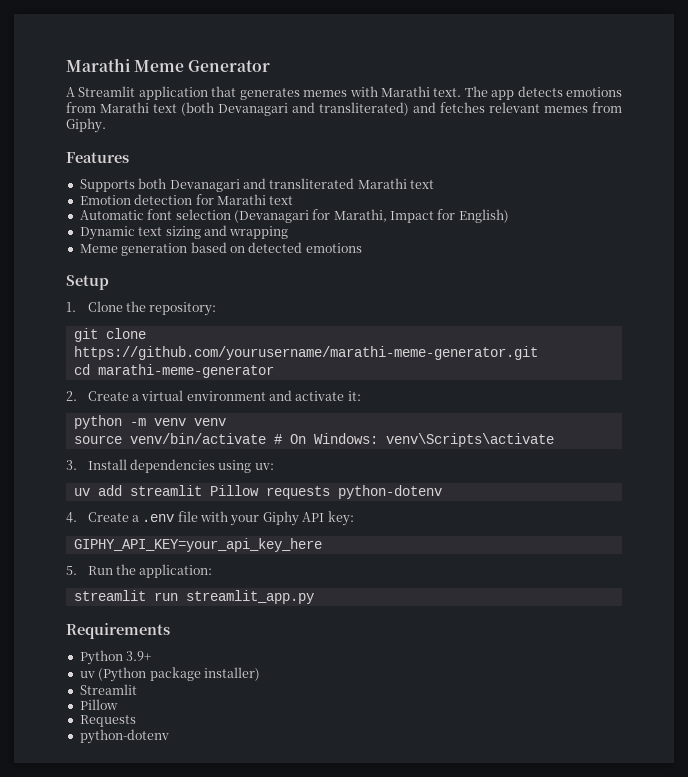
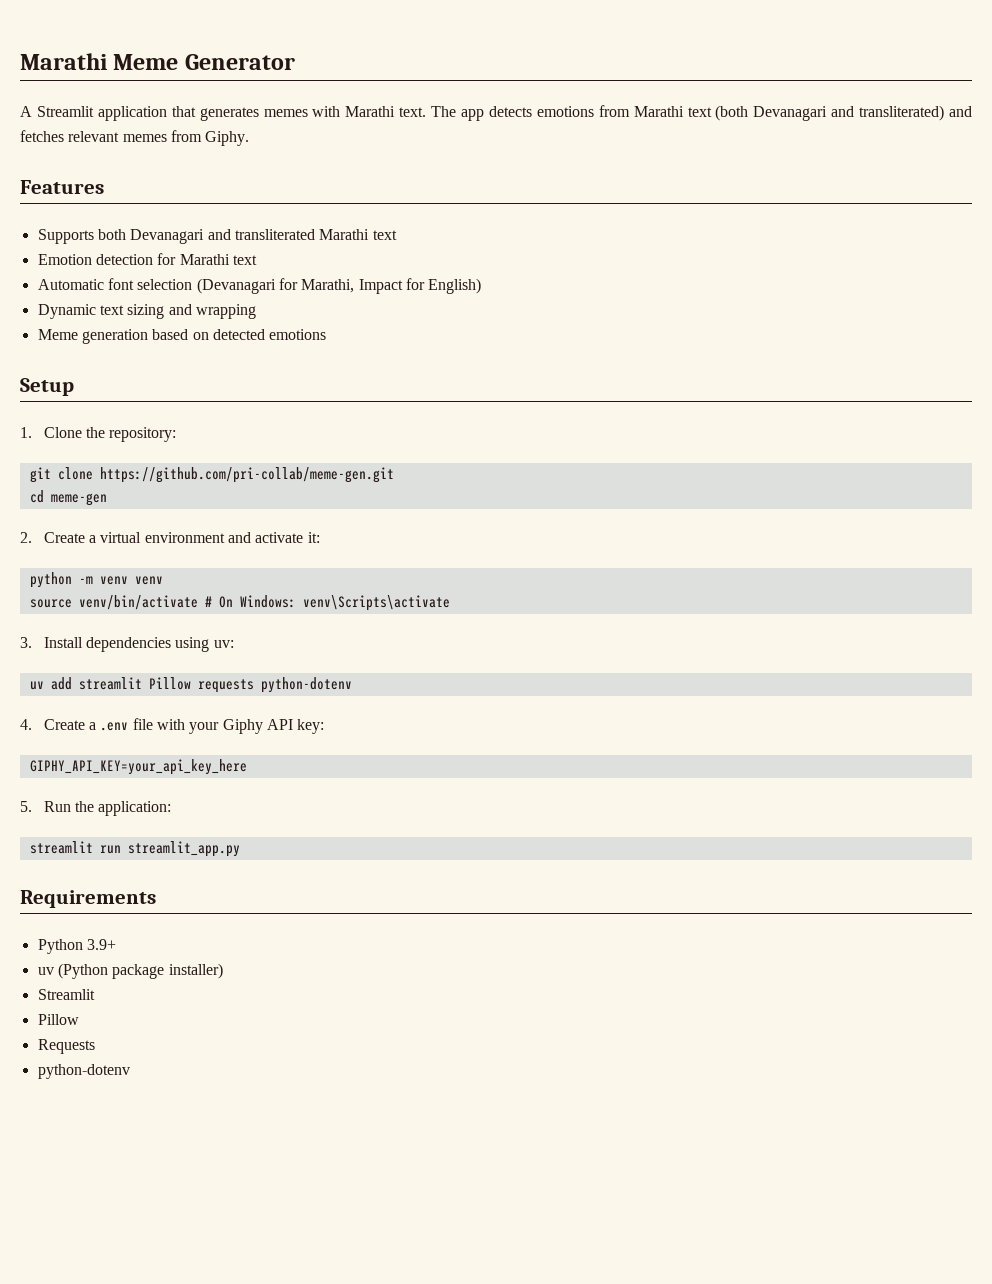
- git clone https://github.com/yourusername/marathi-meme-generator.git
+ git clone https://github.com/pri-collab/meme-gen.git
- cd marathi-meme-generator
+ cd meme-gen

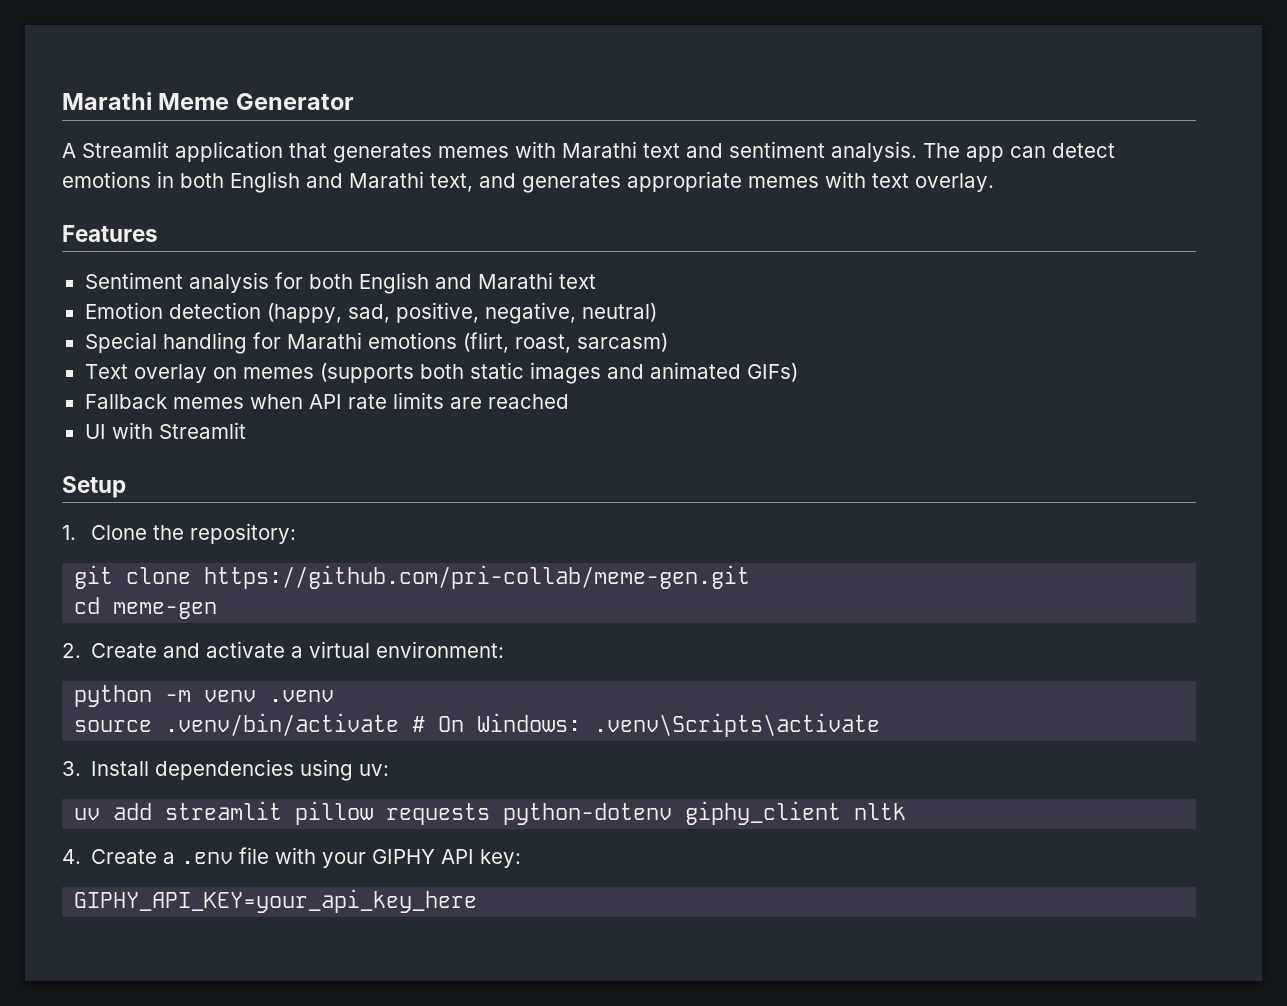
- A Streamlit application that generates memes with Marathi text. The app detects emotions from Marathi text (both Devanagari and transliterated) and fetches relevant memes from Giphy.
+ A Streamlit application that generates memes with Marathi text and sentiment analysis. The app can detect emotions in both English and Marathi text, and generates appropriate memes with text overlay.
  Features
- Supports both Devanagari and transliterated Marathi text
- Emotion detection for Marathi text
- Automatic font selection (Devanagari for Marathi, Impact for English)
- Dynamic text sizing and wrapping
- Meme generation based on detected emotions
+ Sentiment analysis for both English and Marathi text
+ Emotion detection (happy, sad, positive, negative, neutral)
+ Special handling for Marathi emotions (flirt, roast, sarcasm)
+ Text overlay on memes (supports both static images and animated GIFs)
+ Fallback memes when API rate limits are reached
+ UI with Streamlit
- 2. Create a virtual environment and activate it:
+ 2. Create and activate a virtual environment:
- python -m venv venv
+ python -m venv .venv
- source venv/bin/activate # On Windows: venv\Scripts\activate
+ source .venv/bin/activate # On Windows: .venv\Scripts\activate
- uv add streamlit Pillow requests python-dotenv
+ uv add streamlit pillow requests python-dotenv giphy_client nltk
- 4. Create a .env file with your Giphy API key:
+ 4. Create a .env file with your GIPHY API key:
- 5. Run the application:
- streamlit run streamlit_app.py
- Requirements
- Python 3.9+
- uv (Python package installer)
- Streamlit
- Pillow
- Requests
- python-dotenv

